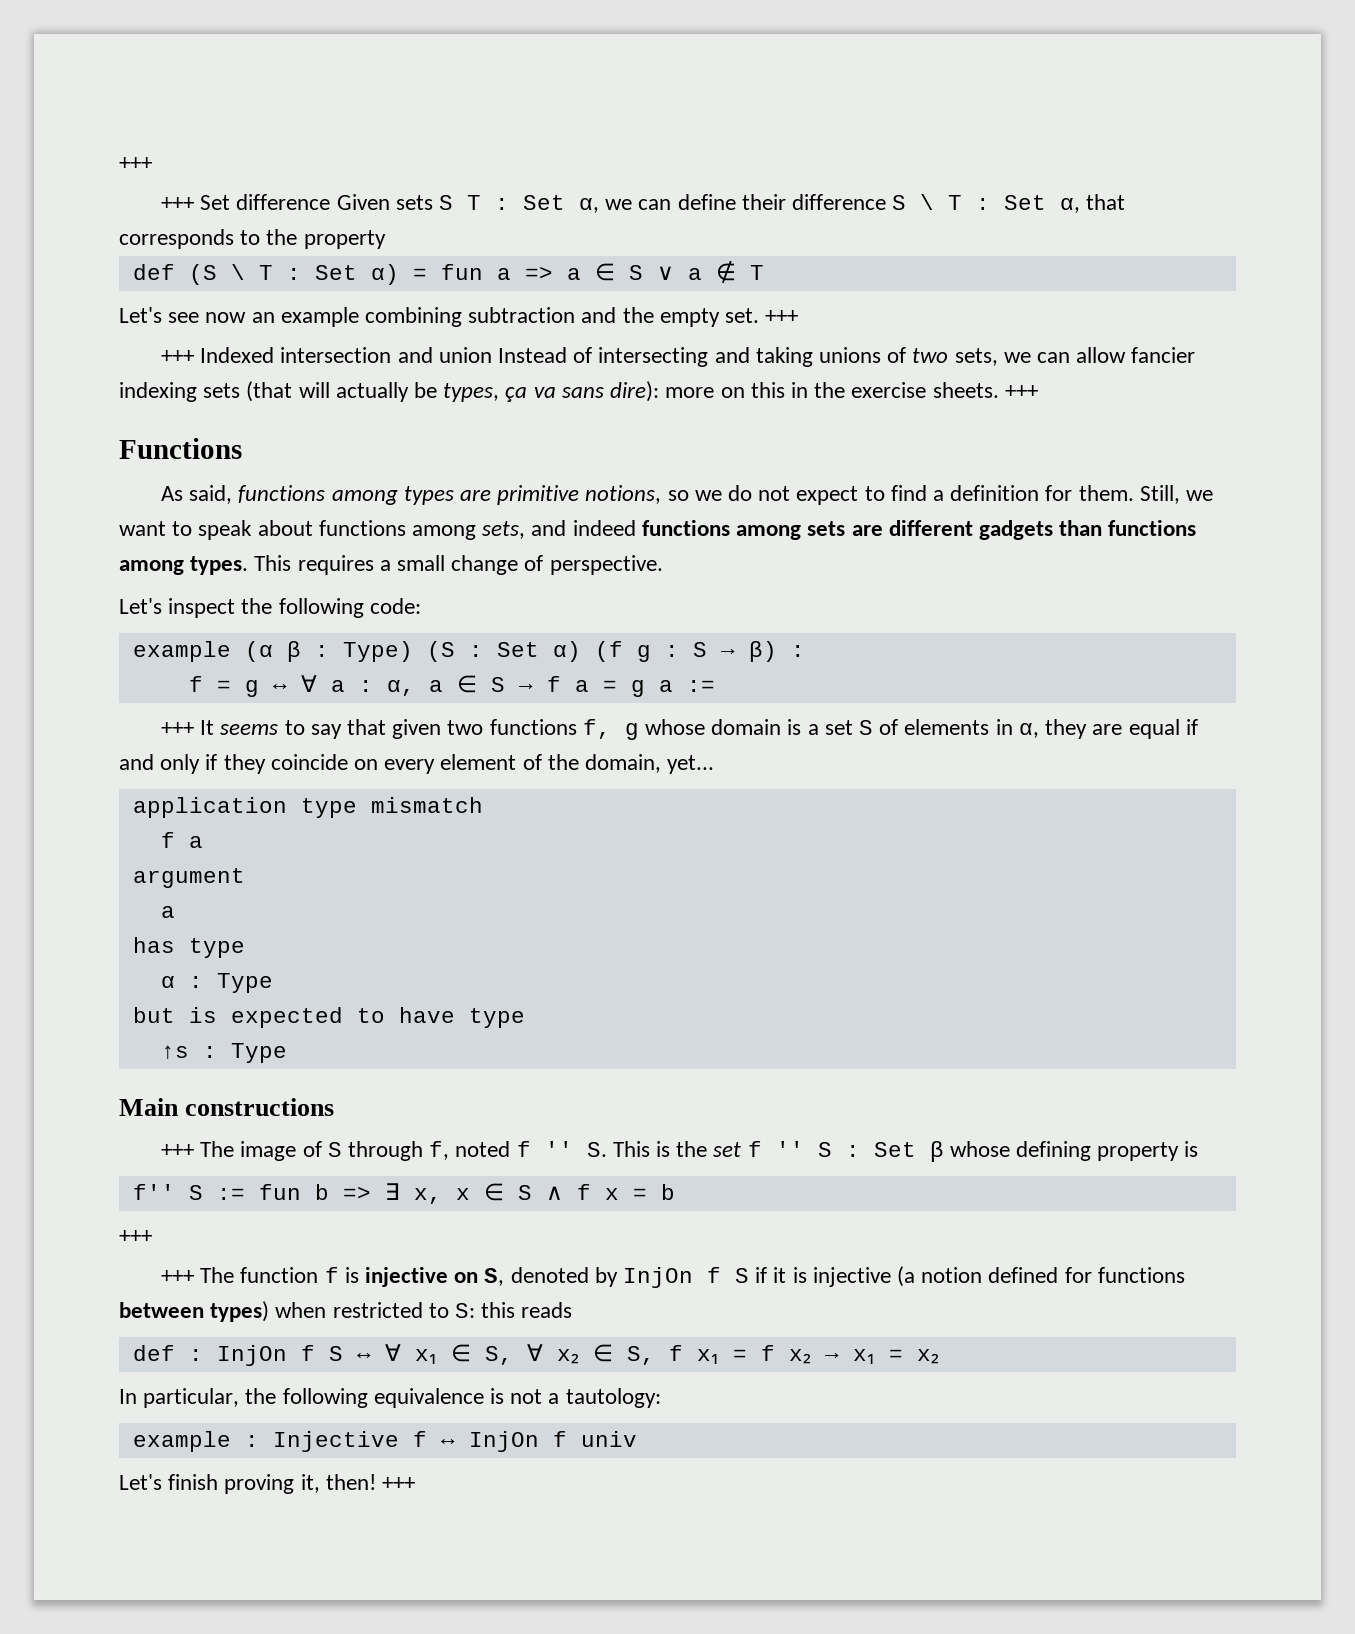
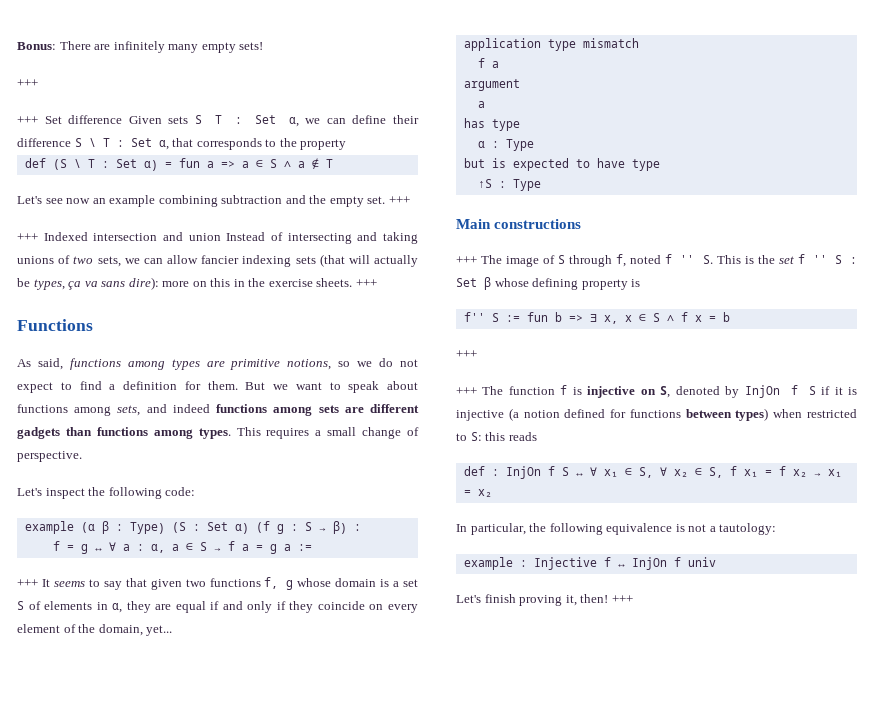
+ Bonus: There are infinitely many empty sets!
- def (S \ T : Set α) = fun a => a ∈ S ∨ a ∉ T
+ def (S \ T : Set α) = fun a => a ∈ S ∧ a ∉ T
- Still, we want to speak about functions among sets, and indeed functions among sets are different gadgets than functions among types.
+ But we want to speak about functions among sets, and indeed functions among sets are different gadgets than functions among types.
- ↑s : Type
+ ↑S : Type

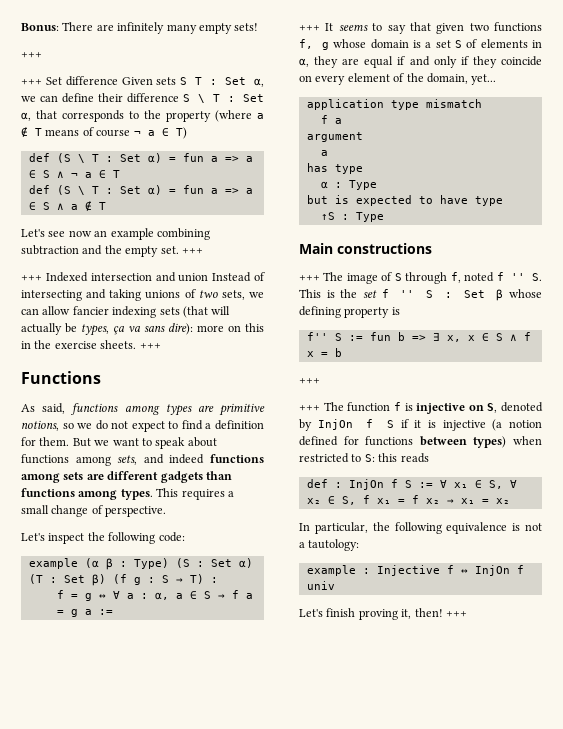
- +++ Set difference Given sets S T : Set α, we can define their difference S \ T : Set α, that corresponds to the property
+ +++ Set difference Given sets S T : Set α, we can define their difference S \ T : Set α, that corresponds to the property (where a ∉ T means of course ¬ a ∈ T)
+ def (S \ T : Set α) = fun a => a ∈ S ∧ ¬ a ∈ T
- example (α β : Type) (S : Set α) (f g : S → β) :
+ example (α β : Type) (S : Set α) (T : Set β) (f g : S → T) :
- def : InjOn f S ↔ ∀ x₁ ∈ S, ∀ x₂ ∈ S, f x₁ = f x₂ → x₁ = x₂
+ def : InjOn f S := ∀ x₁ ∈ S, ∀ x₂ ∈ S, f x₁ = f x₂ → x₁ = x₂

